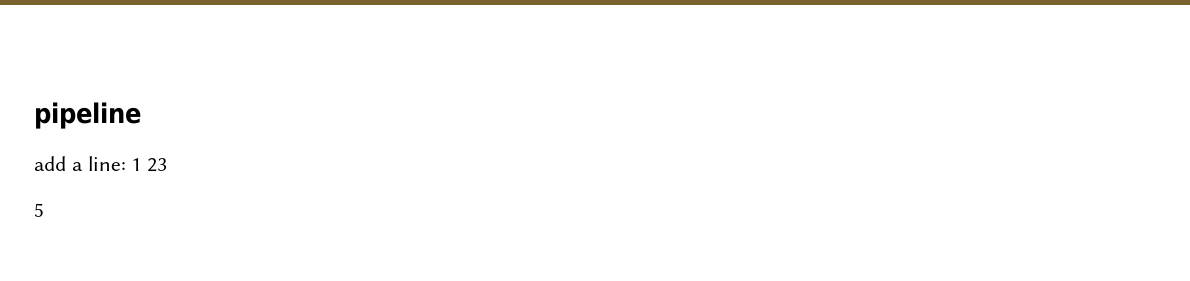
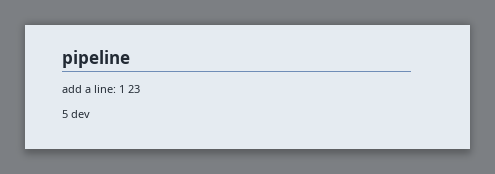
- 5
+ 5 dev

